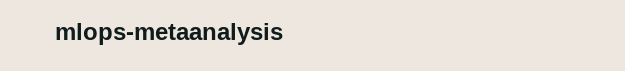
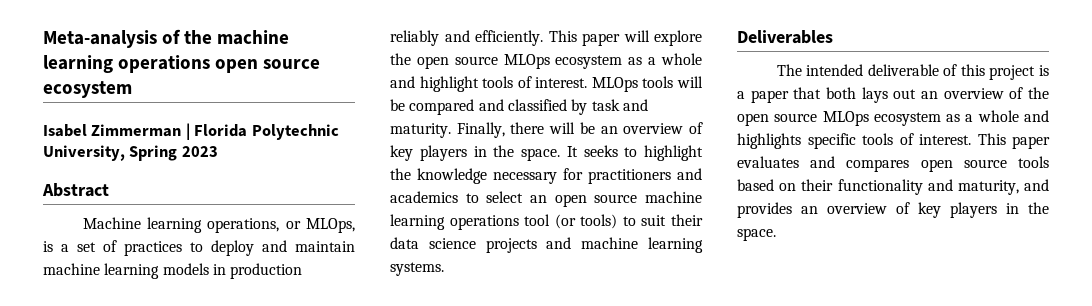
- mlops-metaanalysis
+ Meta-analysis of the machine learning operations open source ecosystem
+ Isabel Zimmerman | Florida Polytechnic University, Spring 2023
+ Abstract
+ Machine learning operations, or MLOps, is a set of practices to deploy and maintain machine learning models in production reliably and efficiently. This paper will explore the open source MLOps ecosystem as a whole and highlight tools of interest. MLOps tools will be compared and classified by task and maturity. Finally, there will be an overview of key players in the space. It seeks to highlight the knowledge necessary for practitioners and academics to select an open source machine learning operations tool (or tools) to suit their data science projects and machine learning systems.
+ Deliverables
+ The intended deliverable of this project is a paper that both lays out an overview of the open source MLOps ecosystem as a whole and highlights specific tools of interest. This paper evaluates and compares open source tools based on their functionality and maturity, and provides an overview of key players in the space.

